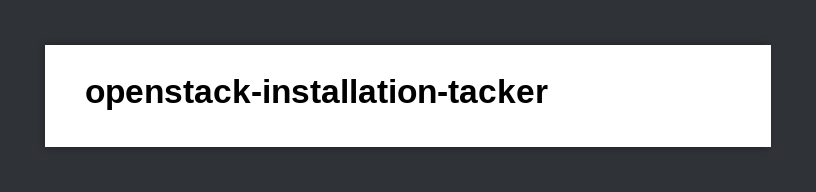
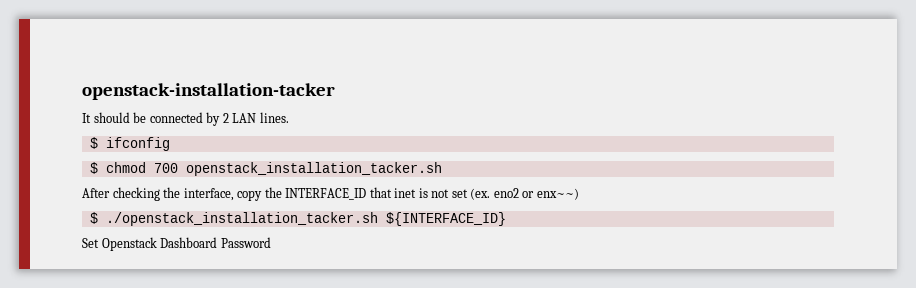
+ It should be connected by 2 LAN lines.
+ $ ifconfig
+ $ chmod 700 openstack_installation_tacker.sh
+ After checking the interface, copy the INTERFACE_ID that inet is not set (ex. eno2 or enx~~)
+ $ ./openstack_installation_tacker.sh ${INTERFACE_ID}
+ Set Openstack Dashboard Password

